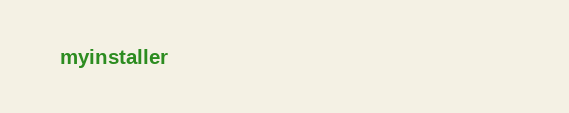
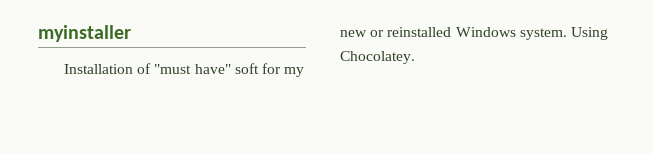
+ Installation of "must have" soft for my new or reinstalled Windows system. Using Chocolatey.

